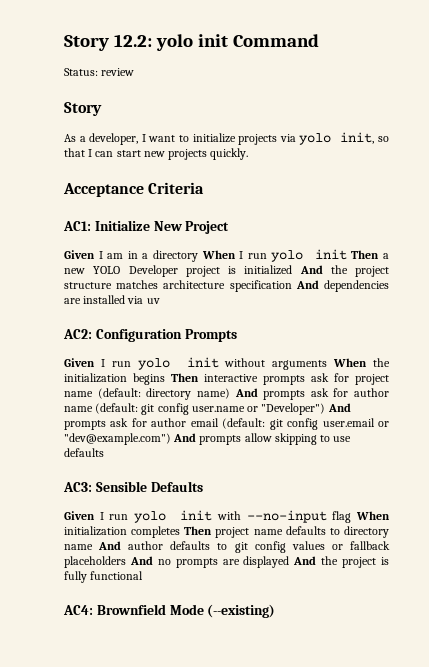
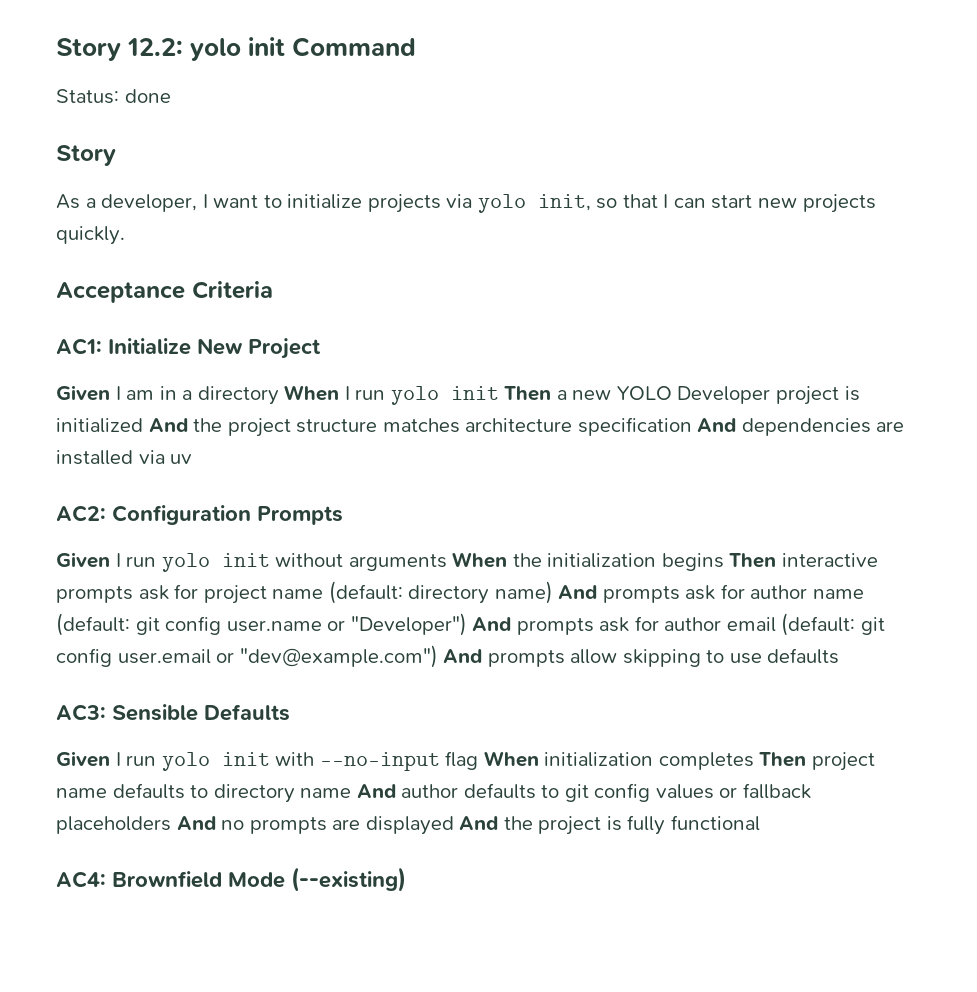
- Status: review
+ Status: done

